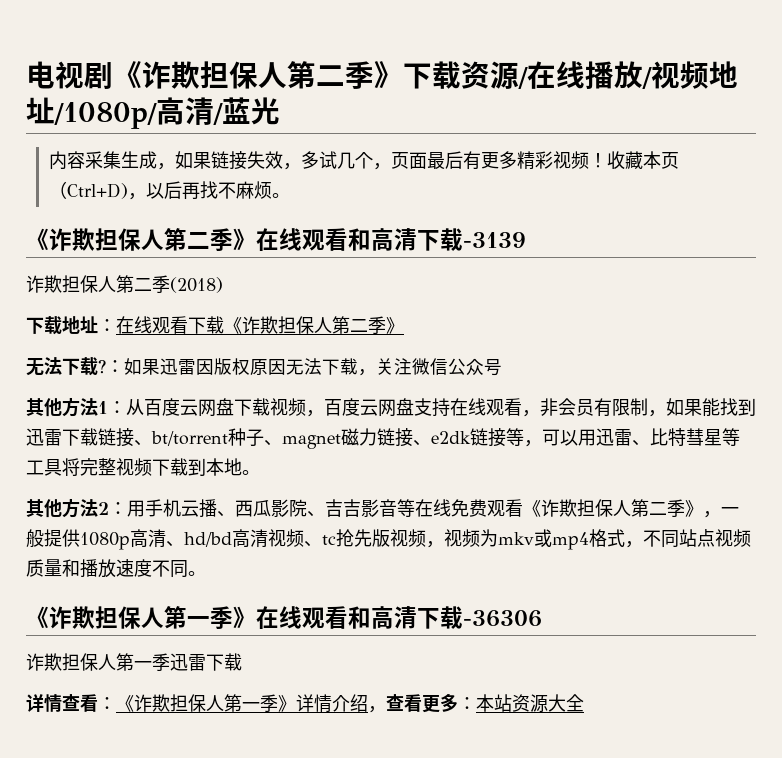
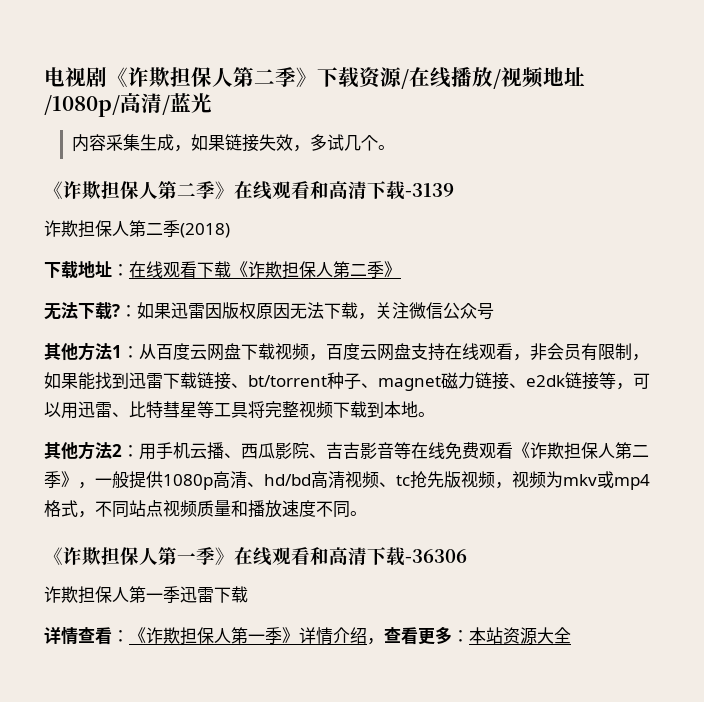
- 内容采集生成，如果链接失效，多试几个，页面最后有更多精彩视频！收藏本页（Ctrl+D)，以后再找不麻烦。
+ 内容采集生成，如果链接失效，多试几个。

